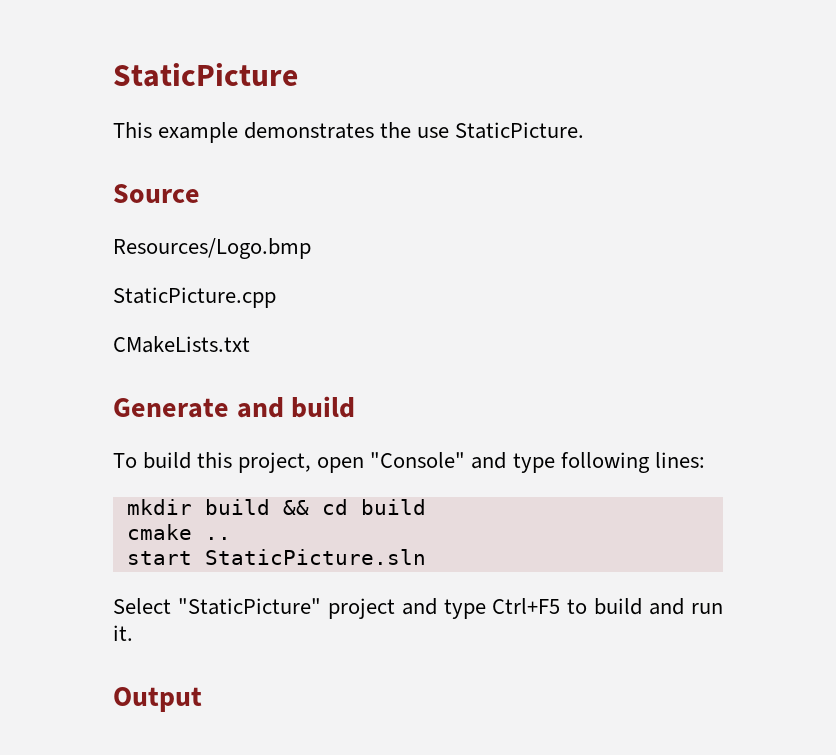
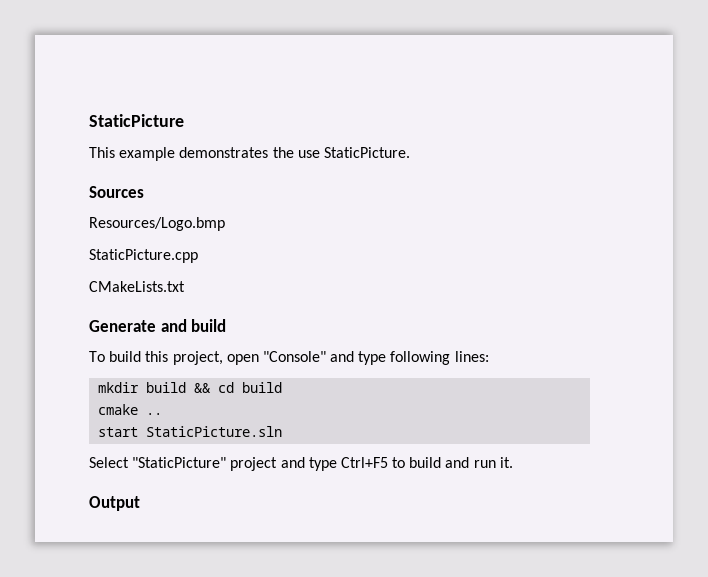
- Source
+ Sources

